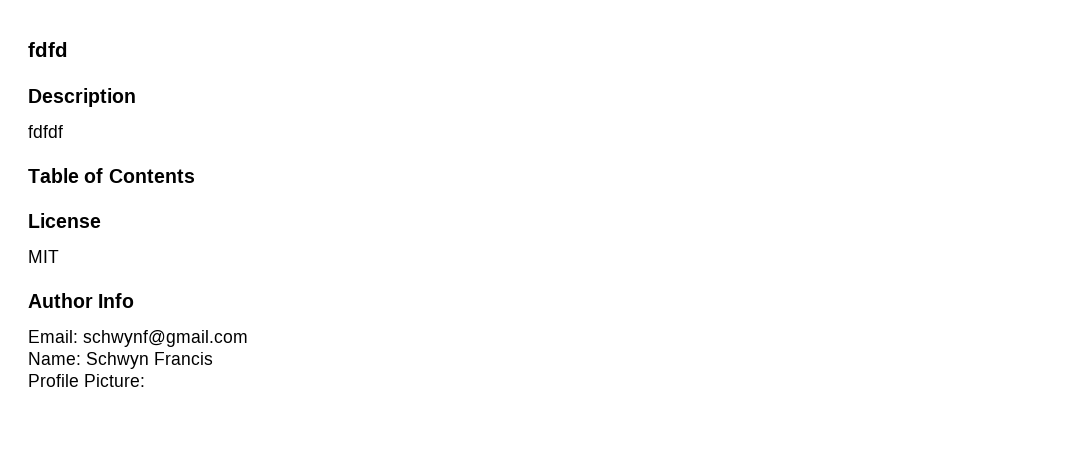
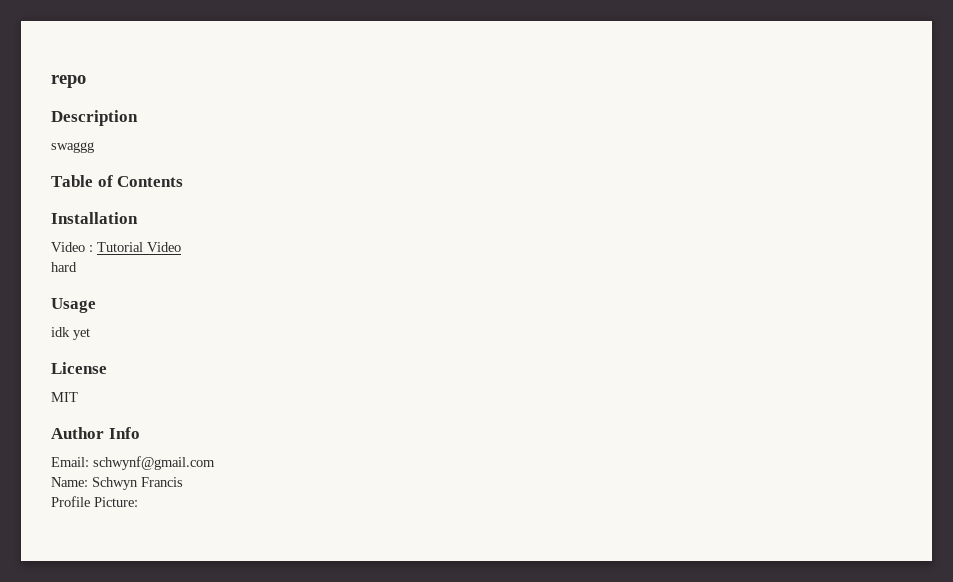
- fdfd
+ repo
- fdfdf
+ swaggg
+ Installation
+ Video : Tutorial Video
+ hard
+ Usage
+ idk yet

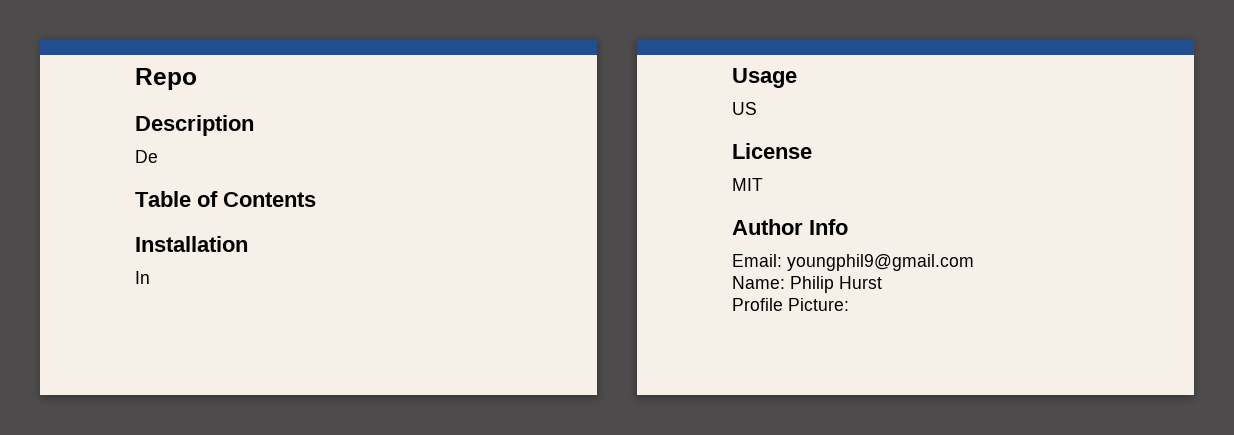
- repo
+ Repo
- swaggg
+ De
- Video : Tutorial Video
- hard
+ In
- idk yet
+ US
- Email: schwynf@gmail.com
+ Email: youngphil9@gmail.com
- Name: Schwyn Francis
+ Name: Philip Hurst

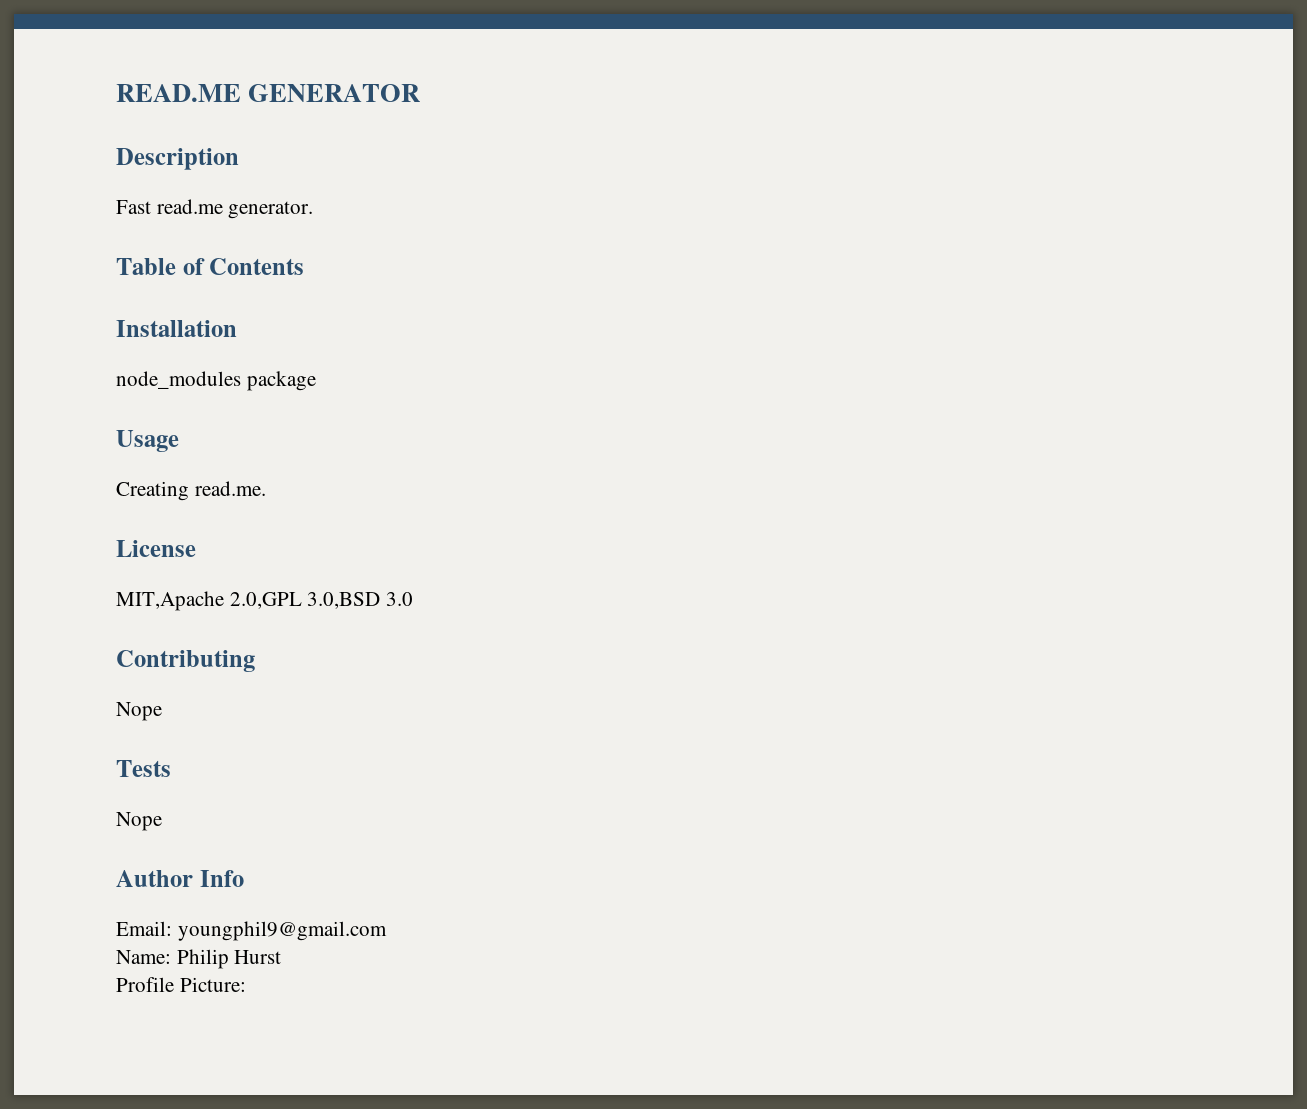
- Repo
+ READ.ME GENERATOR
- De
+ Fast read.me generator.
- In
+ node_modules package
- US
+ Creating read.me.
- MIT
+ MIT,Apache 2.0,GPL 3.0,BSD 3.0
+ Contributing
+ Nope
+ Tests
+ Nope

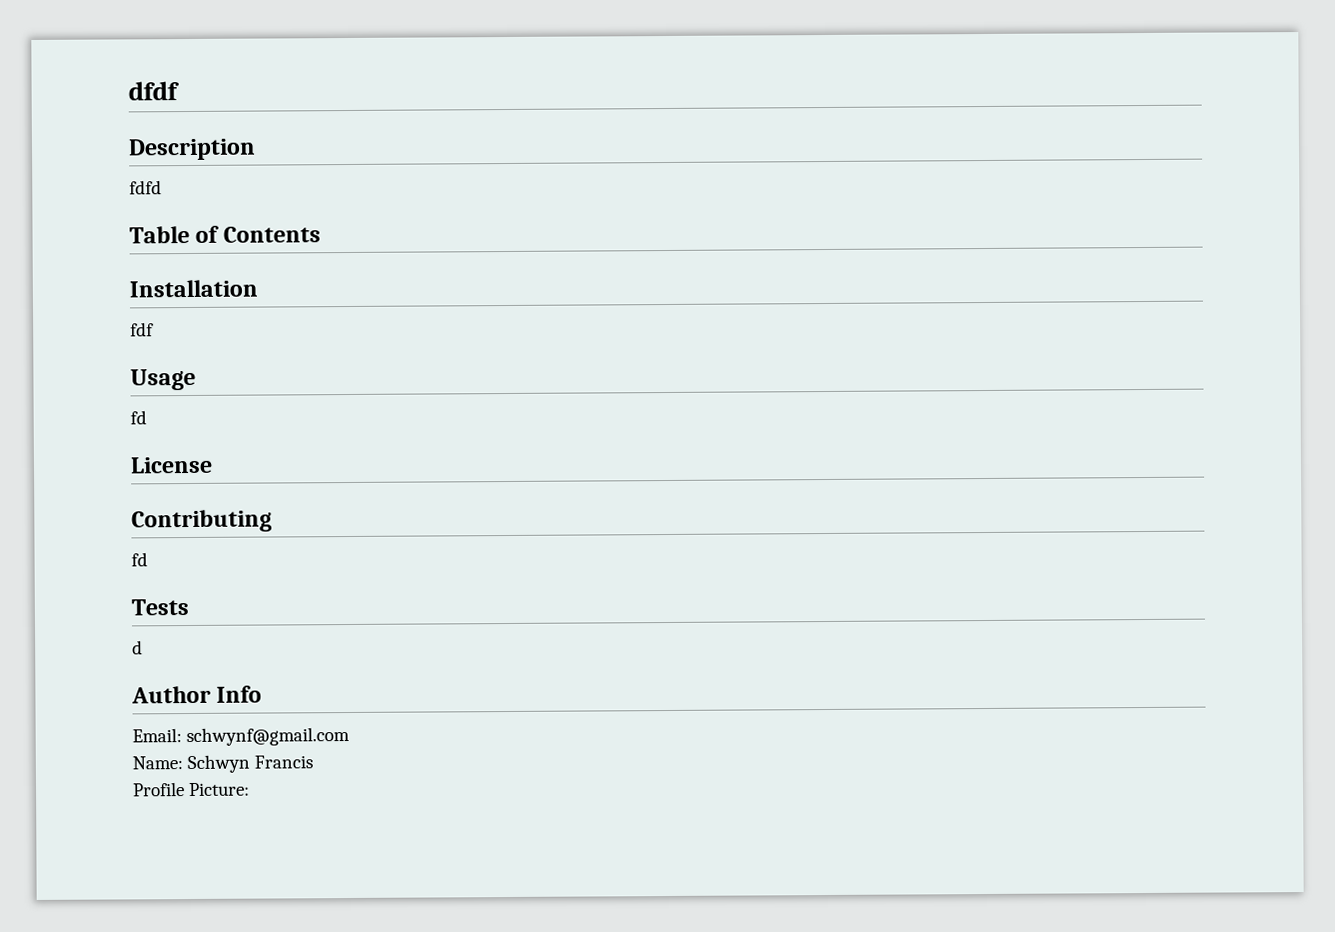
- READ.ME GENERATOR
+ dfdf
- Fast read.me generator.
+ fdfd
- node_modules package
+ fdf
  Usage
- Creating read.me.
+ fd
- MIT,Apache 2.0,GPL 3.0,BSD 3.0
  Contributing
- Nope
+ fd
  Tests
- Nope
+ d
- Email: youngphil9@gmail.com
+ Email: schwynf@gmail.com
- Name: Philip Hurst
+ Name: Schwyn Francis

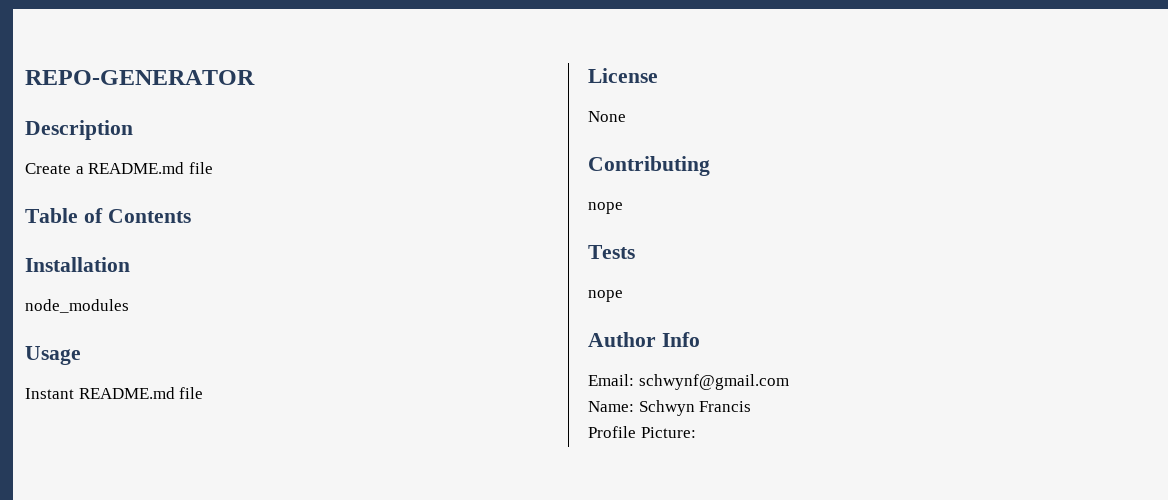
- dfdf
+ REPO-GENERATOR
- fdfd
+ Create a README.md file
- fdf
+ node_modules
  Usage
- fd
+ Instant README.md file
+ None
  Contributing
- fd
+ nope
  Tests
- d
+ nope

